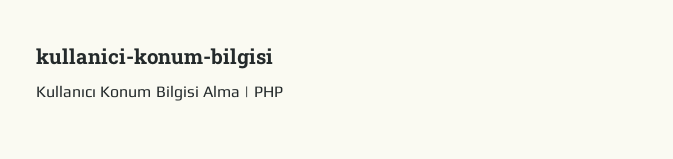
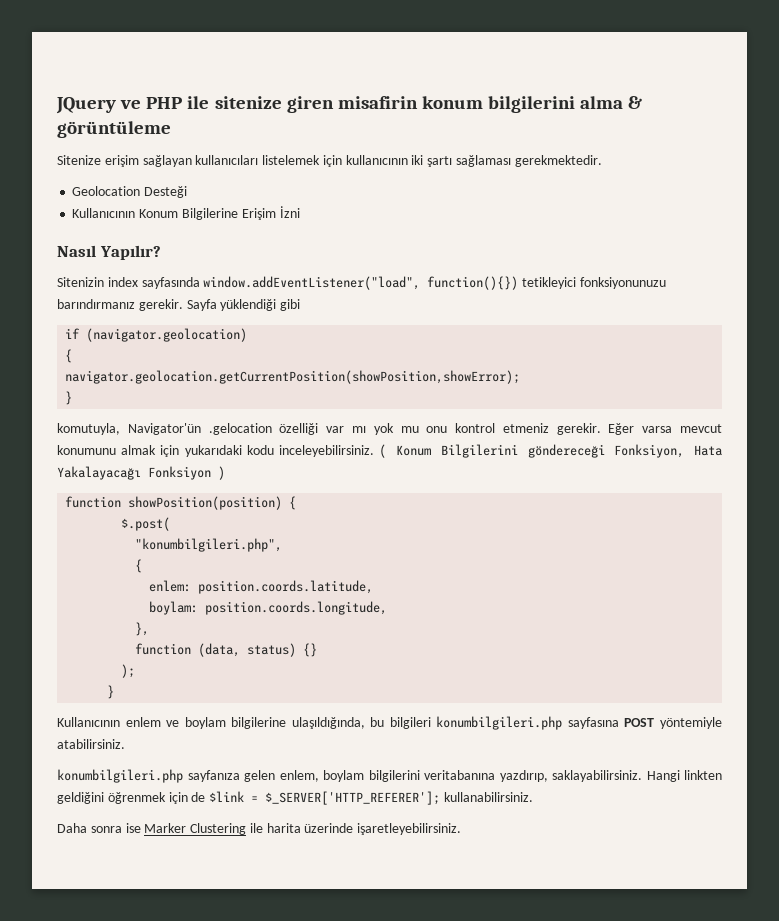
- kullanici-konum-bilgisi
- Kullanıcı Konum Bilgisi Alma | PHP
+ JQuery ve PHP ile sitenize giren misafirin konum bilgilerini alma & görüntüleme
+ Sitenize erişim sağlayan kullanıcıları listelemek için kullanıcının iki şartı sağlaması gerekmektedir.
+ Geolocation Desteği
+ Kullanıcının Konum Bilgilerine Erişim İzni
+ Nasıl Yapılır?
+ Sitenizin index sayfasında window.addEventListener("load", function(){}) tetikleyici fonksiyonunuzu barındırmanız gerekir. Sayfa yüklendiği gibi
+ if (navigator.geolocation)
+ {
+ navigator.geolocation.getCurrentPosition(showPosition,showError);
+ }
+ komutuyla, Navigator'ün .gelocation özelliği var mı yok mu onu kontrol etmeniz gerekir. Eğer varsa mevcut konumunu almak için yukarıdaki kodu inceleyebilirsiniz. ( Konum Bilgilerini göndereceği Fonksiyon, Hata Yakalayacağı Fonksiyon )
+ function showPosition(position) {
+ $.post(
+ "konumbilgileri.php",
+ {
+ enlem: position.coords.latitude,
+ boylam: position.coords.longitude,
+ },
+ function (data, status) {}
+ );
+ }
+ Kullanıcının enlem ve boylam bilgilerine ulaşıldığında, bu bilgileri konumbilgileri.php sayfasına POST yöntemiyle atabilirsiniz.
+ konumbilgileri.php sayfanıza gelen enlem, boylam bilgilerini veritabanına yazdırıp, saklayabilirsiniz. Hangi linkten geldiğini öğrenmek için de $link = $_SERVER['HTTP_REFERER']; kullanabilirsiniz.
+ Daha sonra ise Marker Clustering ile harita üzerinde işaretleyebilirsiniz.

